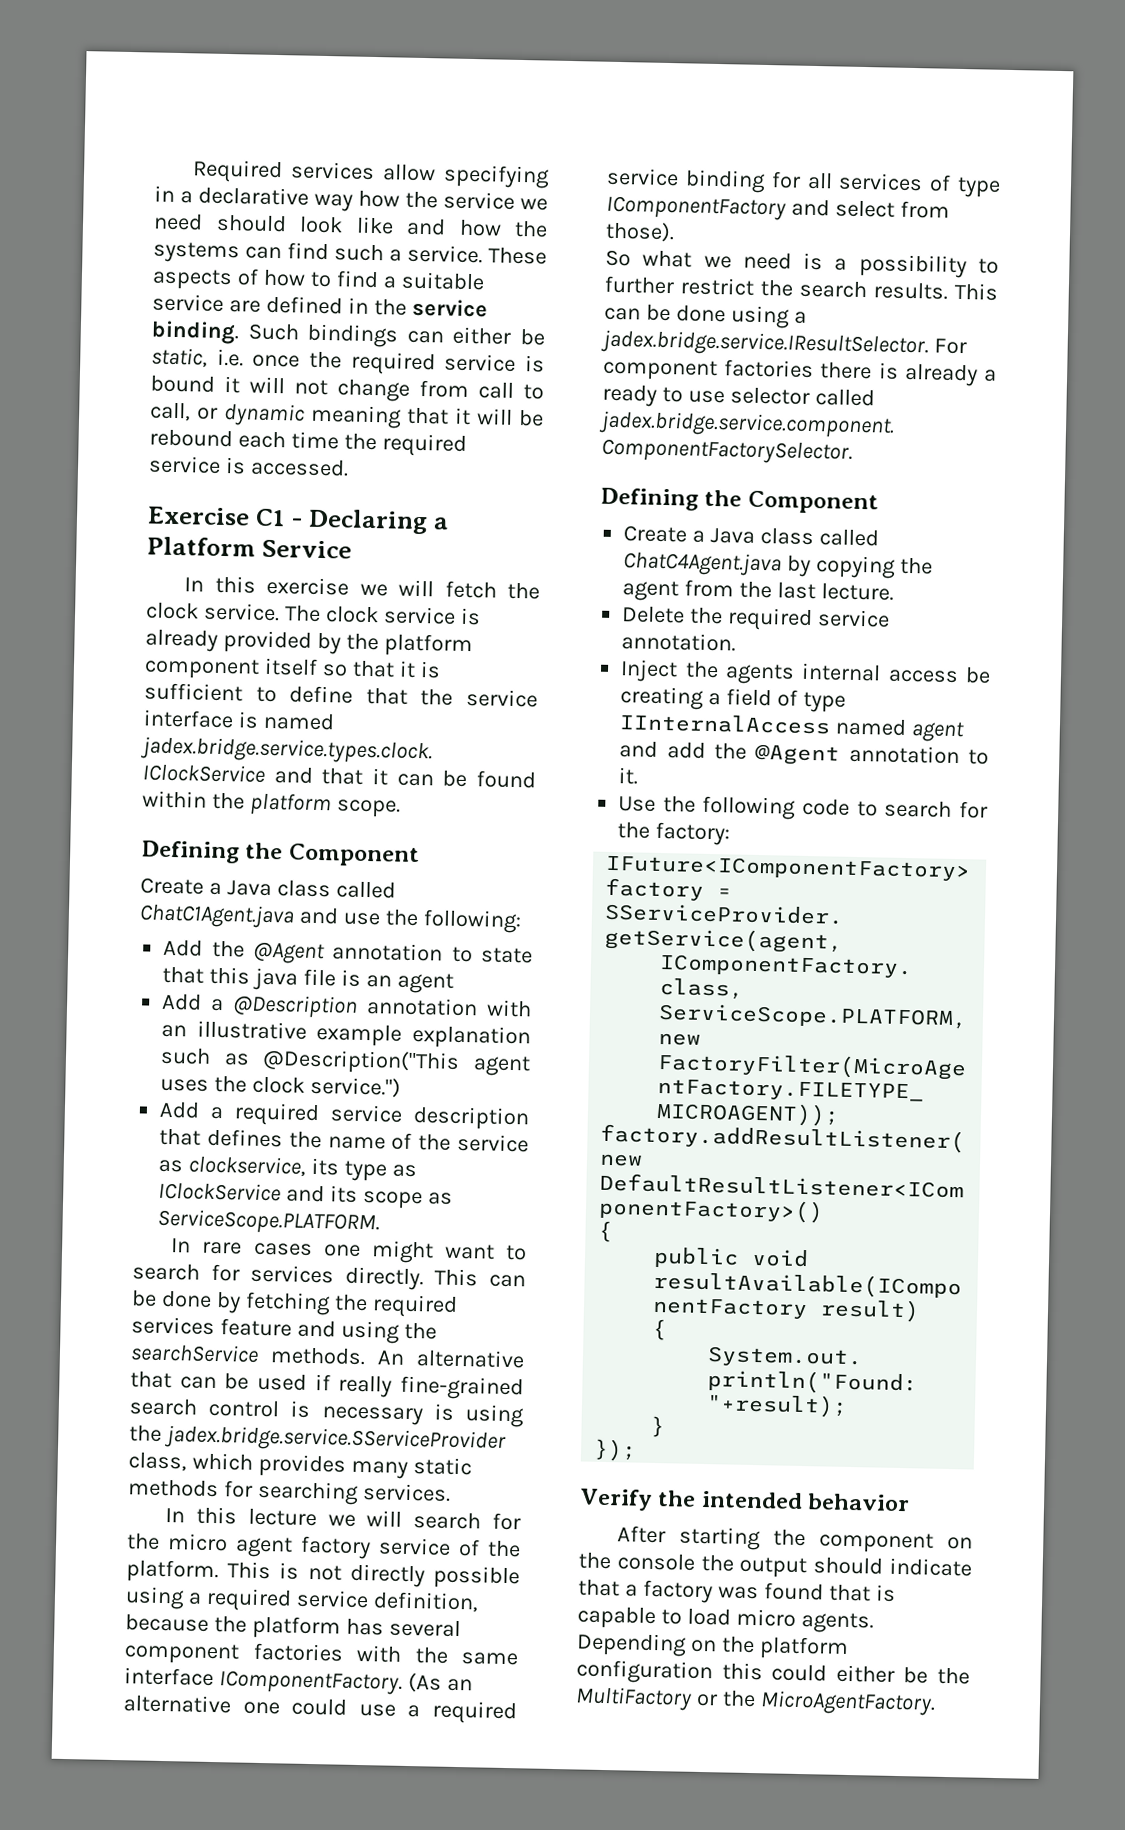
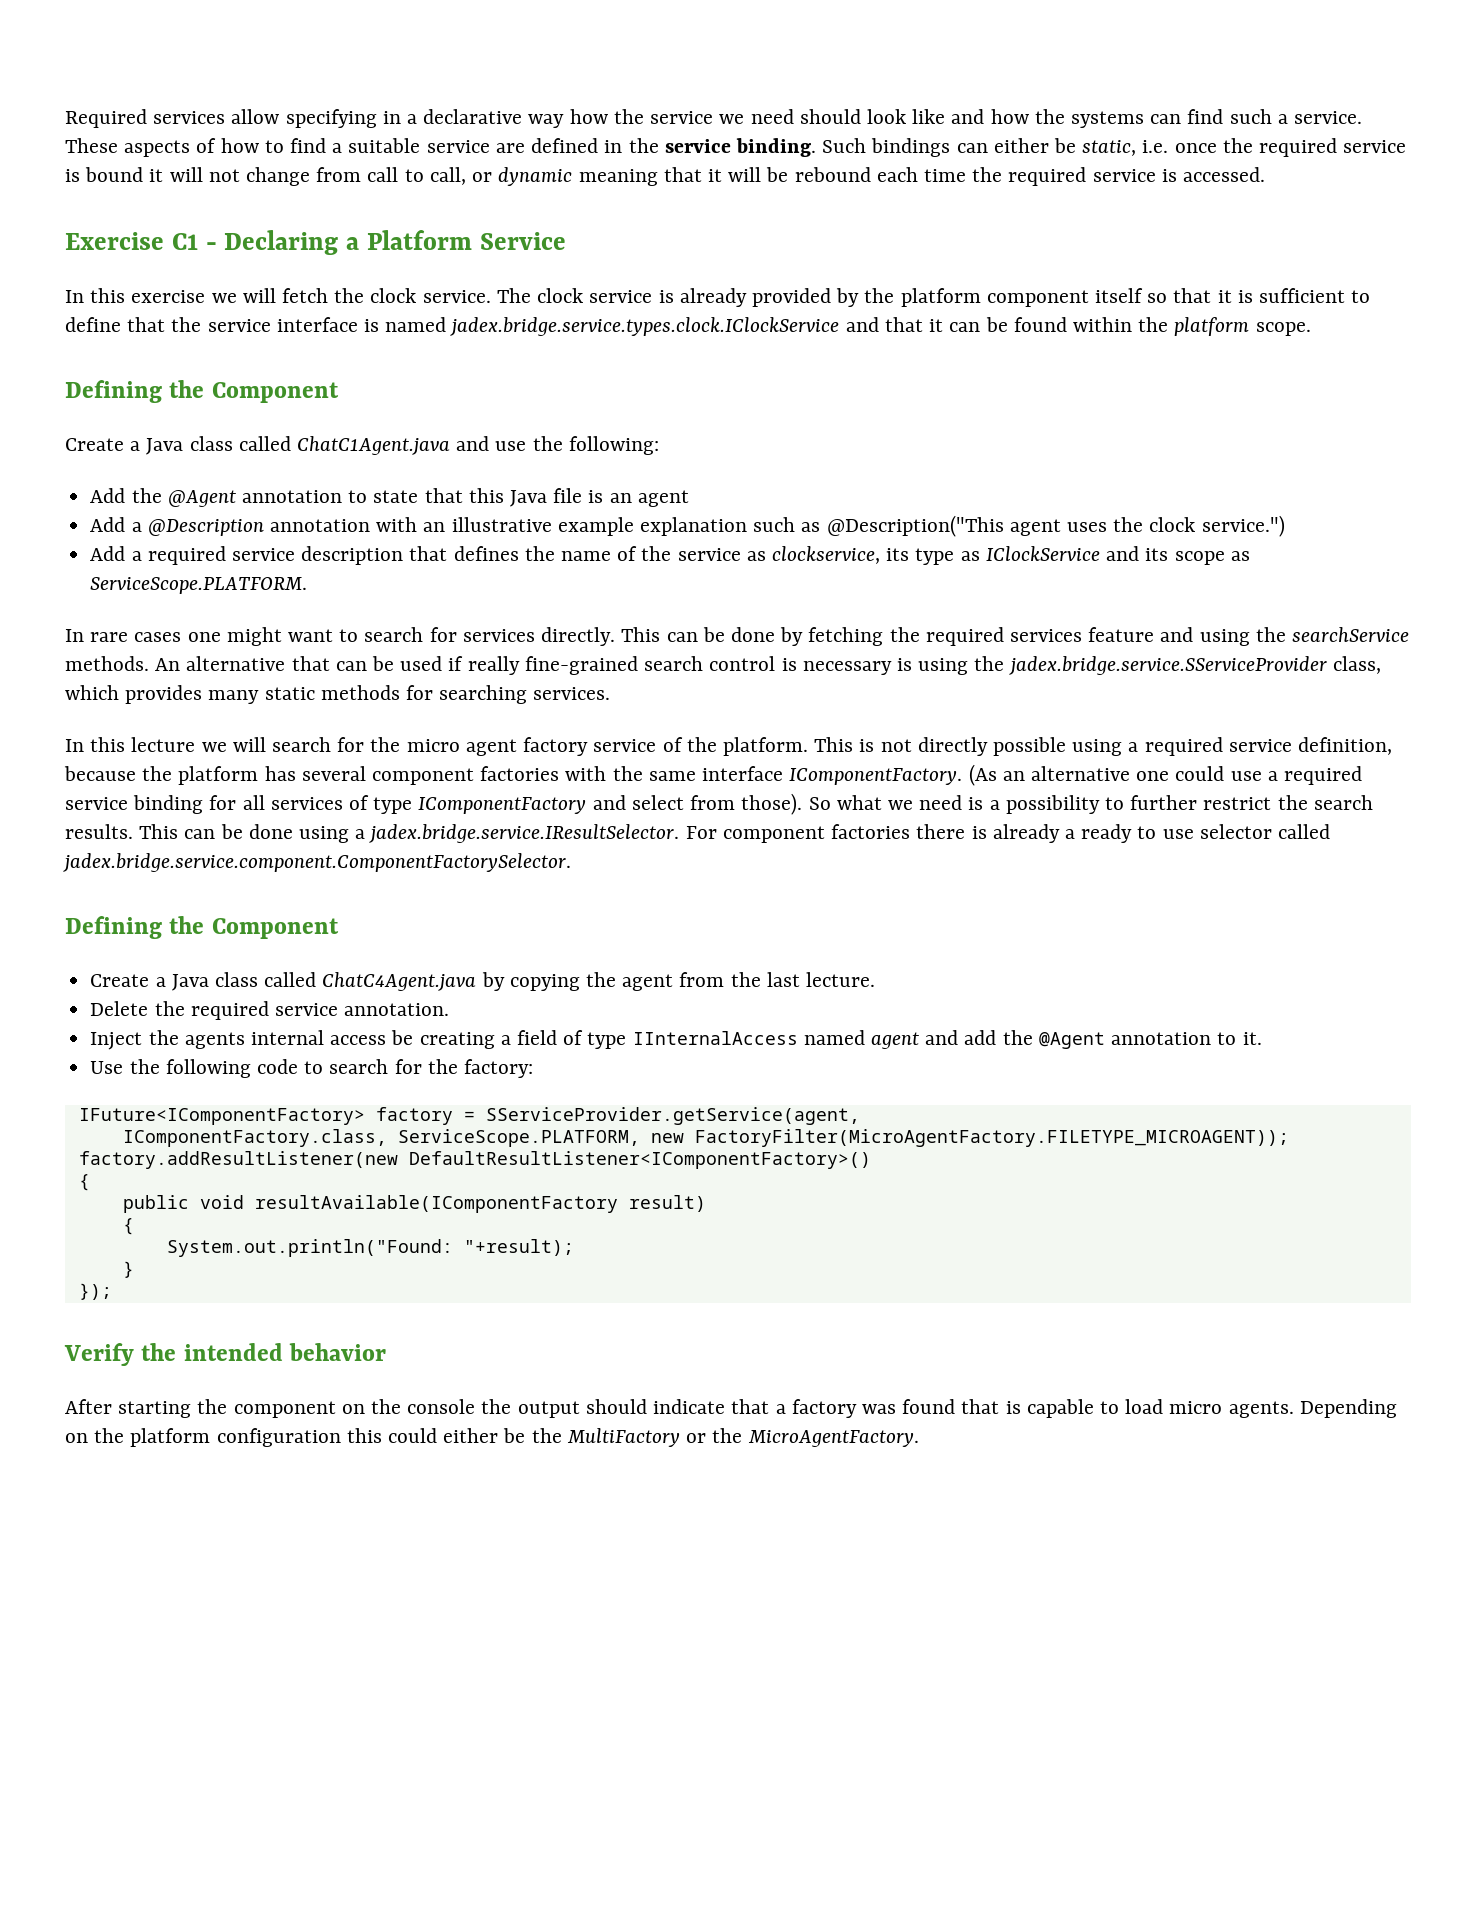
- Add the @Agent annotation to state that this java file is an agent
+ Add the @Agent annotation to state that this Java file is an agent
- (As an alternative one could use a required service binding for all services of type IComponentFactory and select from those).
- So what we need is a possibility to further restrict the search results.
+ (As an alternative one could use a required service binding for all services of type IComponentFactory and select from those). So what we need is a possibility to further restrict the search results.

